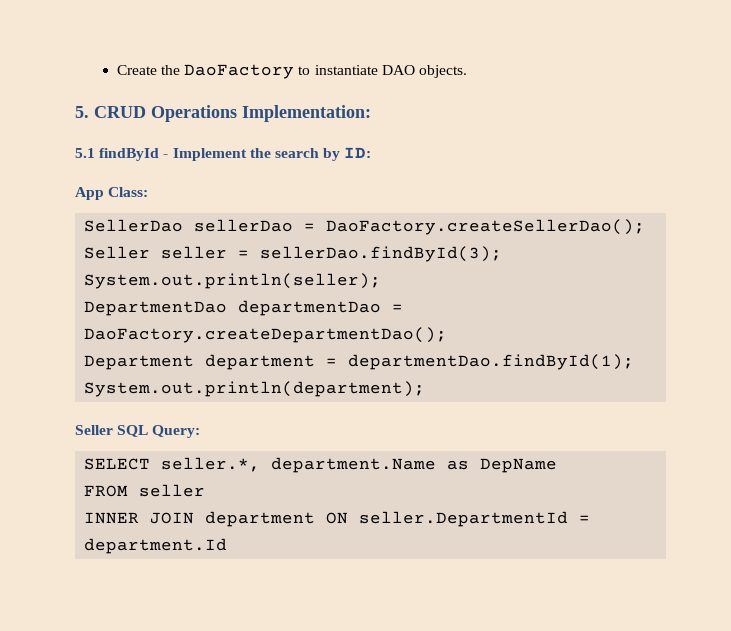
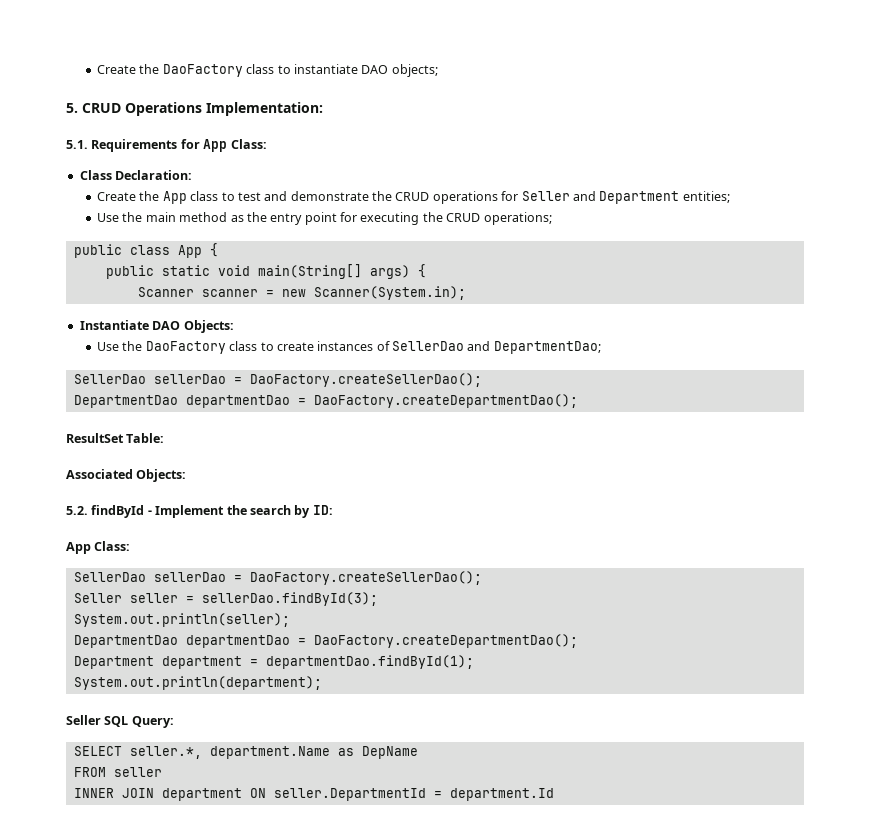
- Create the DaoFactory to instantiate DAO objects.
+ Create the DaoFactory class to instantiate DAO objects;
- 5.1 findById - Implement the search by ID:
+ 5.1. Requirements for App Class:
+ Class Declaration:
+ Create the App class to test and demonstrate the CRUD operations for Seller and Department entities;
+ Use the main method as the entry point for executing the CRUD operations;
+ public class App {
+ public static void main(String[] args) {
+ Scanner scanner = new Scanner(System.in);
+ Instantiate DAO Objects:
+ Use the DaoFactory class to create instances of SellerDao and DepartmentDao;
+ SellerDao sellerDao = DaoFactory.createSellerDao();
+ DepartmentDao departmentDao = DaoFactory.createDepartmentDao();
+ ResultSet Table:
+ Associated Objects:
+ 5.2. findById - Implement the search by ID:

